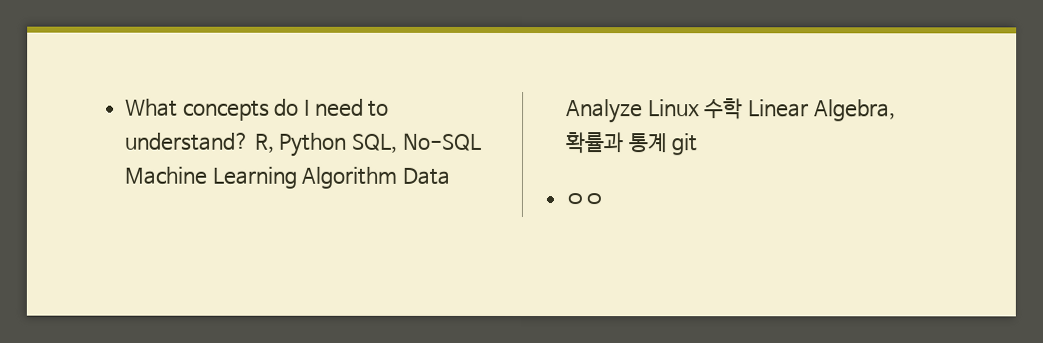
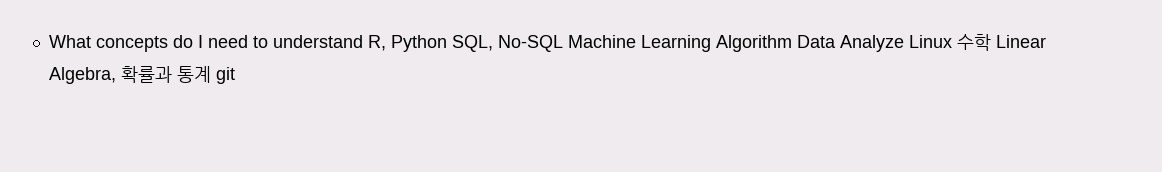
- What concepts do I need to understand? R, Python SQL, No-SQL Machine Learning Algorithm Data Analyze Linux 수학 Linear Algebra, 확률과 통계 git
+ What concepts do I need to understand R, Python SQL, No-SQL Machine Learning Algorithm Data Analyze Linux 수학 Linear Algebra, 확률과 통계 git
- ㅇㅇ

